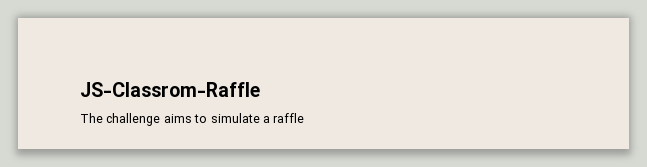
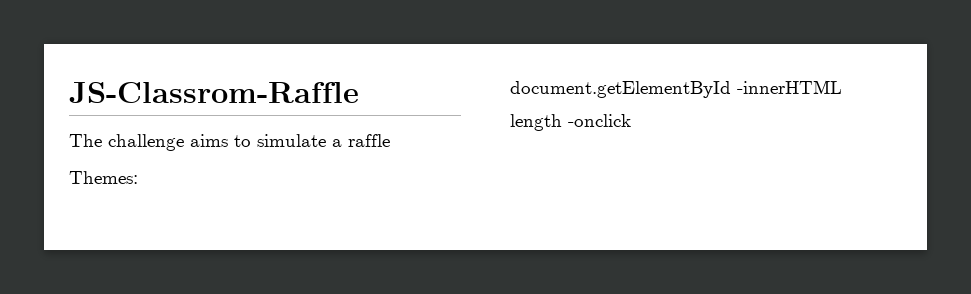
+ Themes:
+ document.getElementById -innerHTML
+ length -onclick

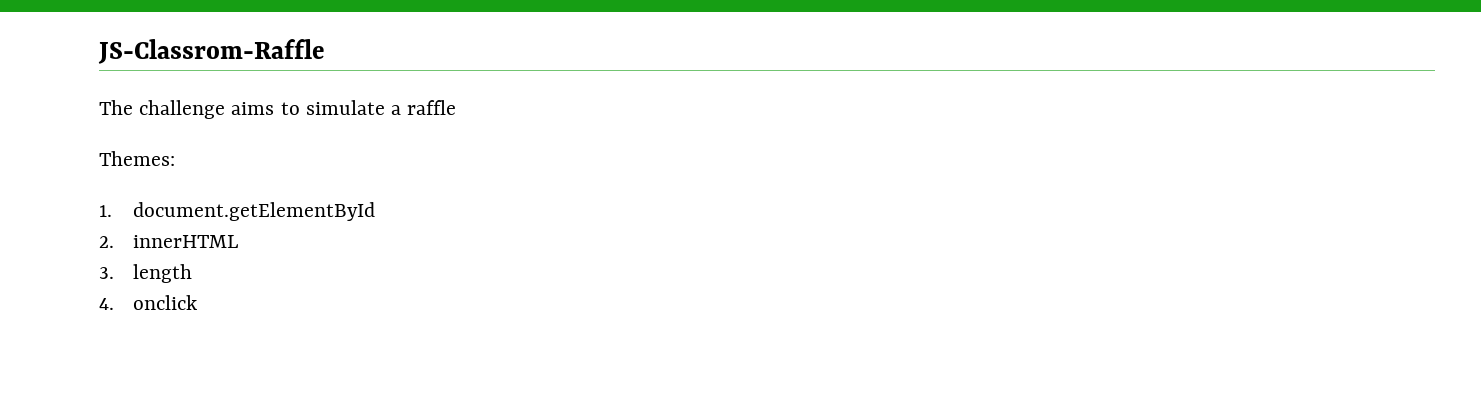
- document.getElementById -innerHTML
- length -onclick
+ 1. document.getElementById
+ 2. innerHTML
+ 3. length
+ 4. onclick

